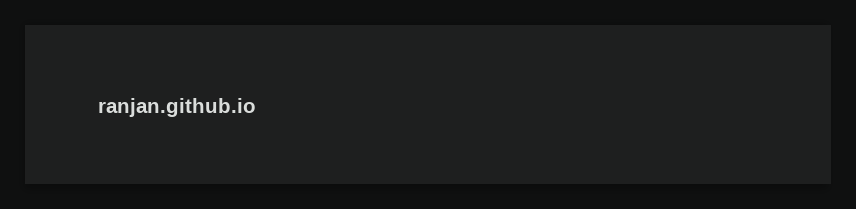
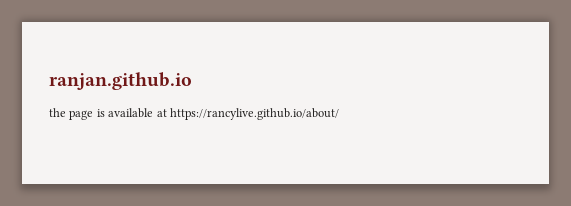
+ the page is available at https://rancylive.github.io/about/

